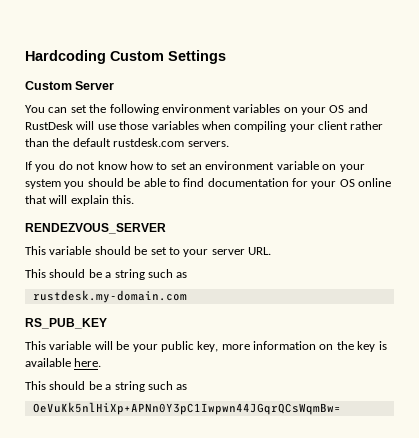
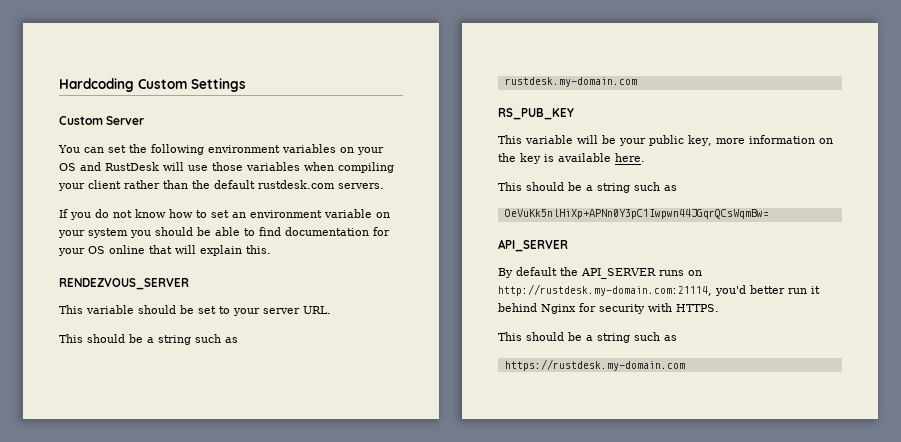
  OeVuKk5nlHiXp+APNn0Y3pC1Iwpwn44JGqrQCsWqmBw=
+ API_SERVER
+ By default the API_SERVER runs on http://rustdesk.my-domain.com:21114, you'd better run it behind Nginx for security with HTTPS.
+ This should be a string such as
+ https://rustdesk.my-domain.com

